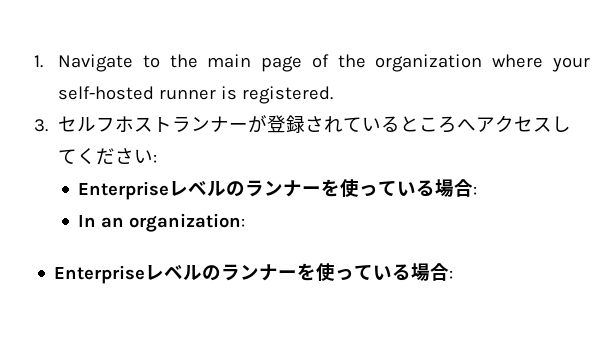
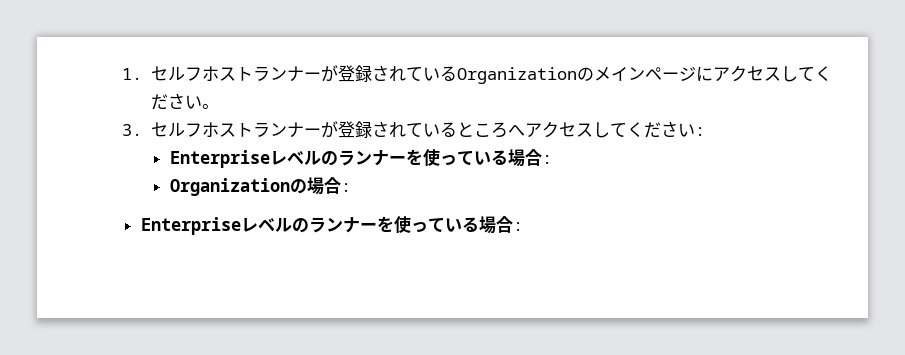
- 1. Navigate to the main page of the organization where your self-hosted runner is registered.
+ 1.セルフホストランナーが登録されているOrganizationのメインページにアクセスしてください。
- In an organization:
+ Organizationの場合:

